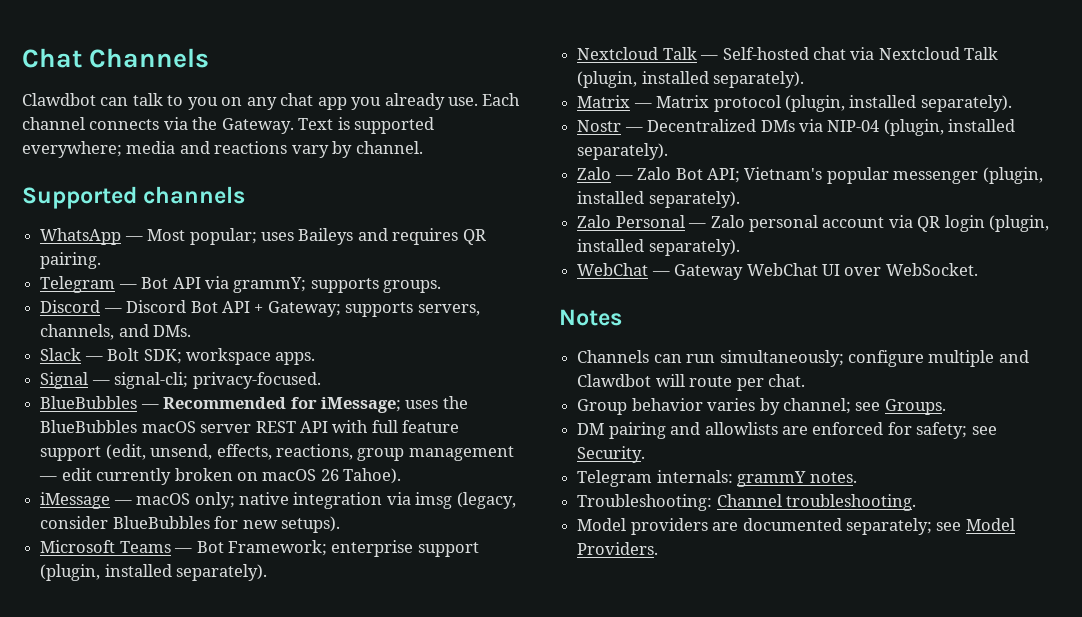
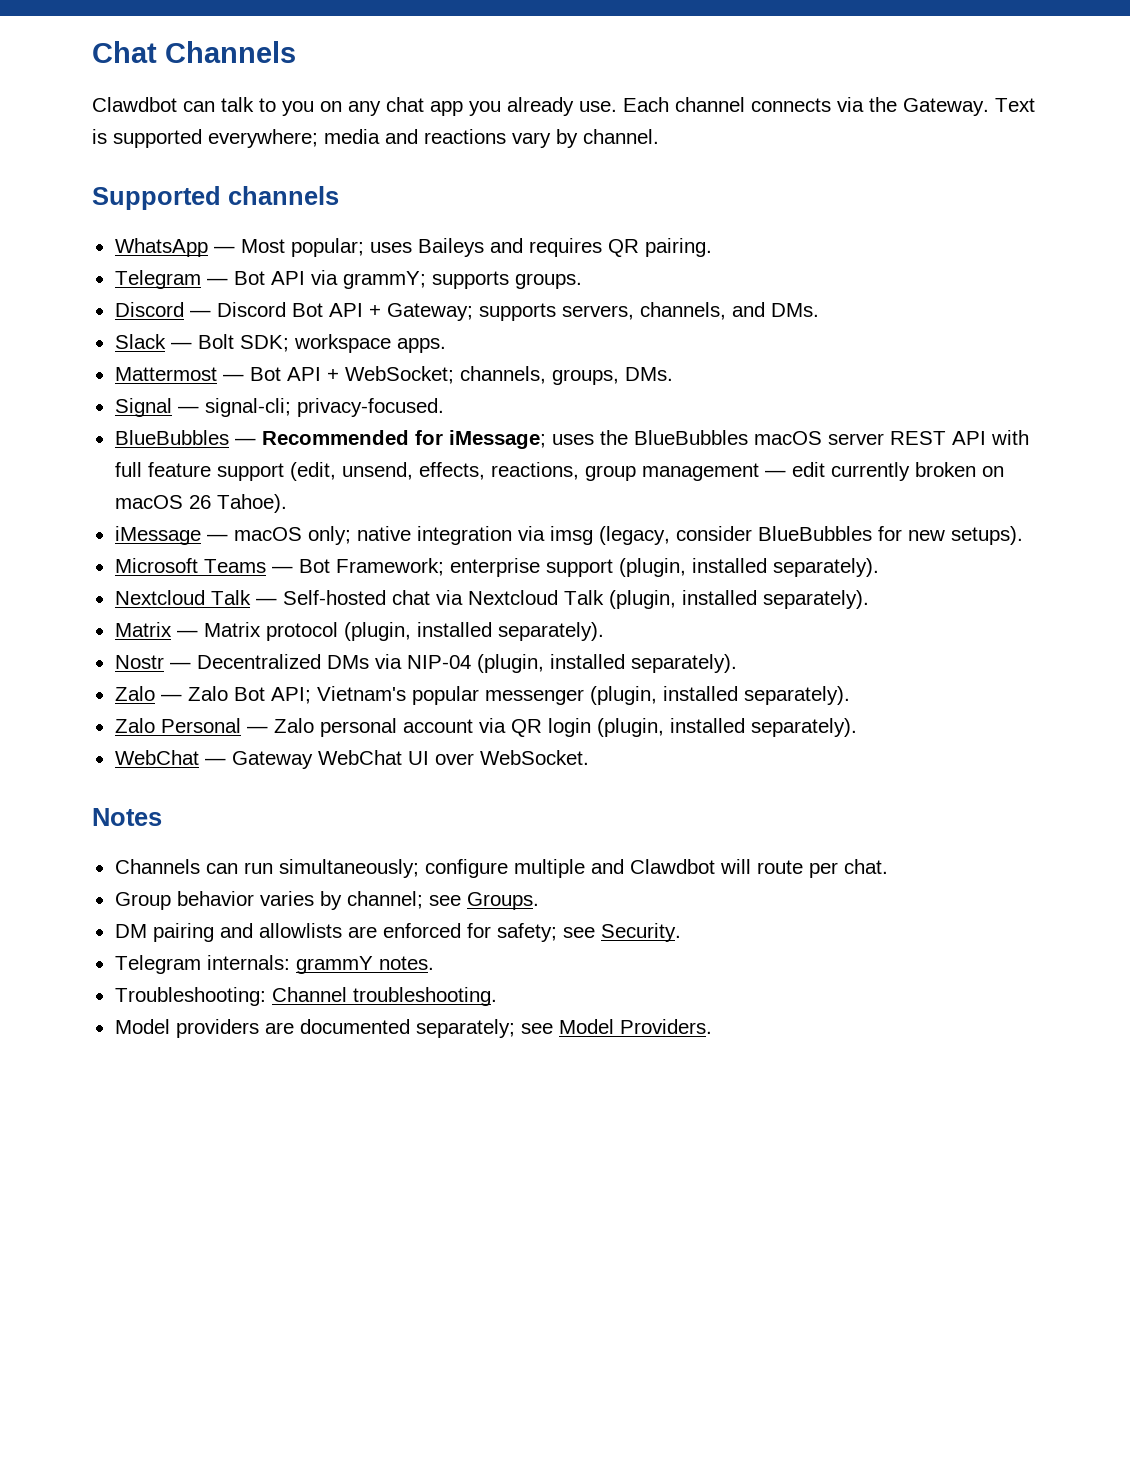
+ Mattermost — Bot API + WebSocket; channels, groups, DMs.

